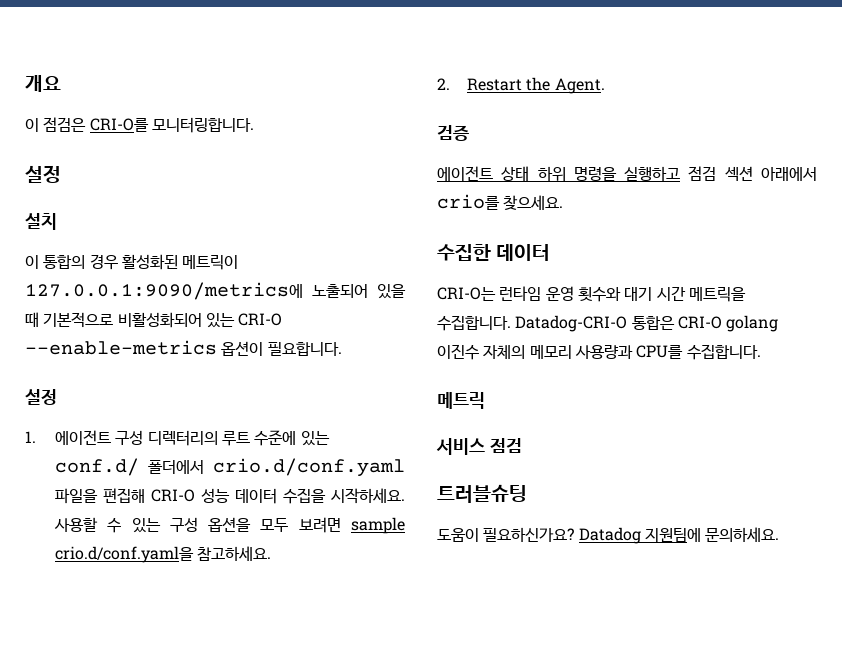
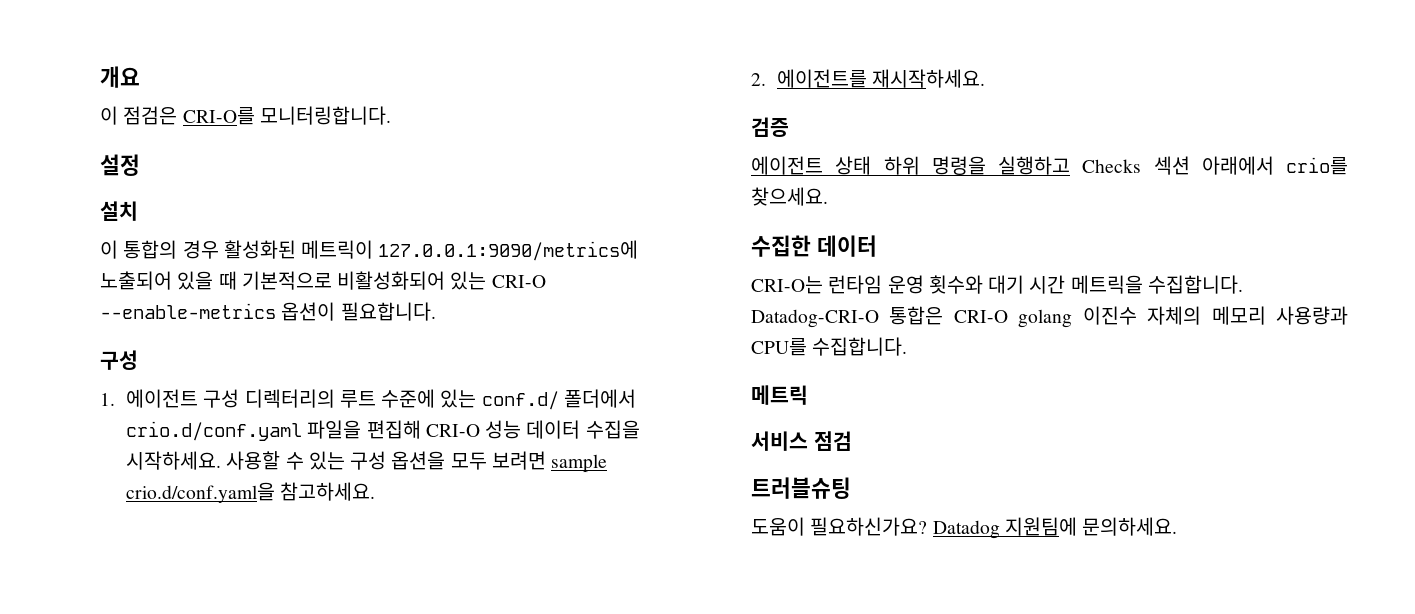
  이 통합의 경우 활성화된 메트릭이 127.0.0.1:9090/metrics에 노출되어 있을 때 기본적으로 비활성화되어 있는 CRI-O --enable-metrics 옵션이 필요합니다.
- 설정
+ 구성
- 2. Restart the Agent.
+ 2. 에이전트를 재시작하세요.
- 에이전트 상태 하위 명령을 실행하고 점검 섹션 아래에서 crio를 찾으세요.
+ 에이전트 상태 하위 명령을 실행하고 Checks 섹션 아래에서 crio를 찾으세요.

